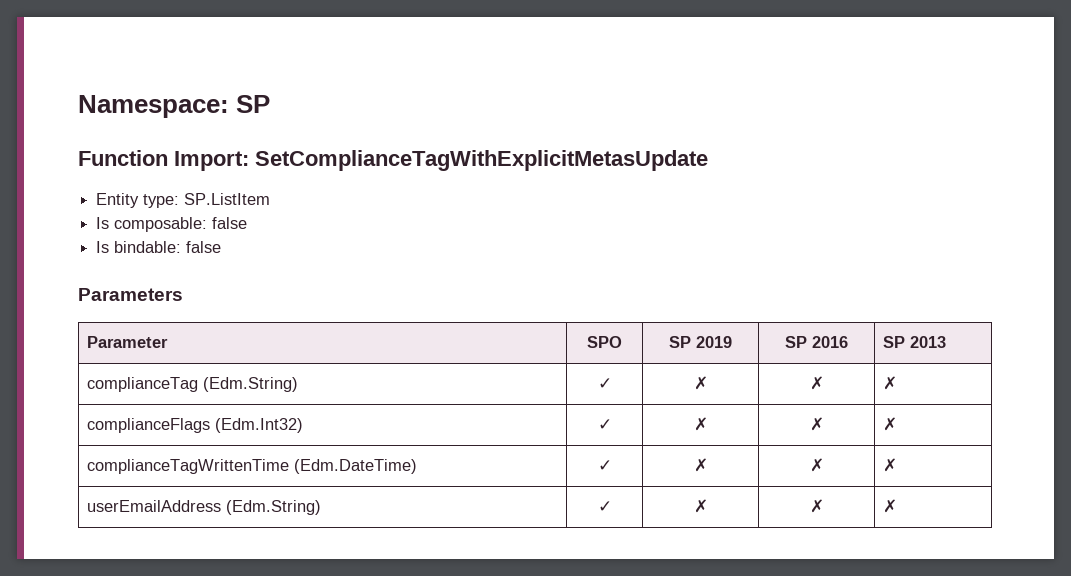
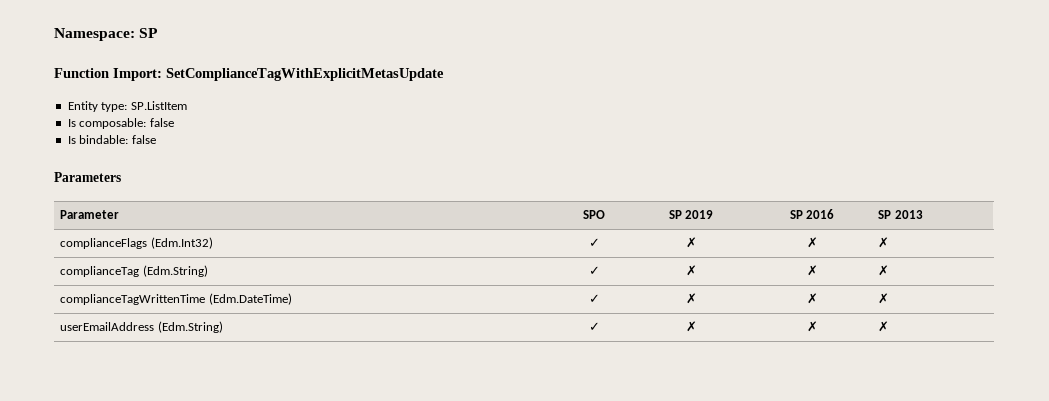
+ complianceFlags (Edm.Int32) | ✓ | ✗ | ✗ | ✗
  complianceTag (Edm.String) | ✓ | ✗ | ✗ | ✗
- complianceFlags (Edm.Int32) | ✓ | ✗ | ✗ | ✗

